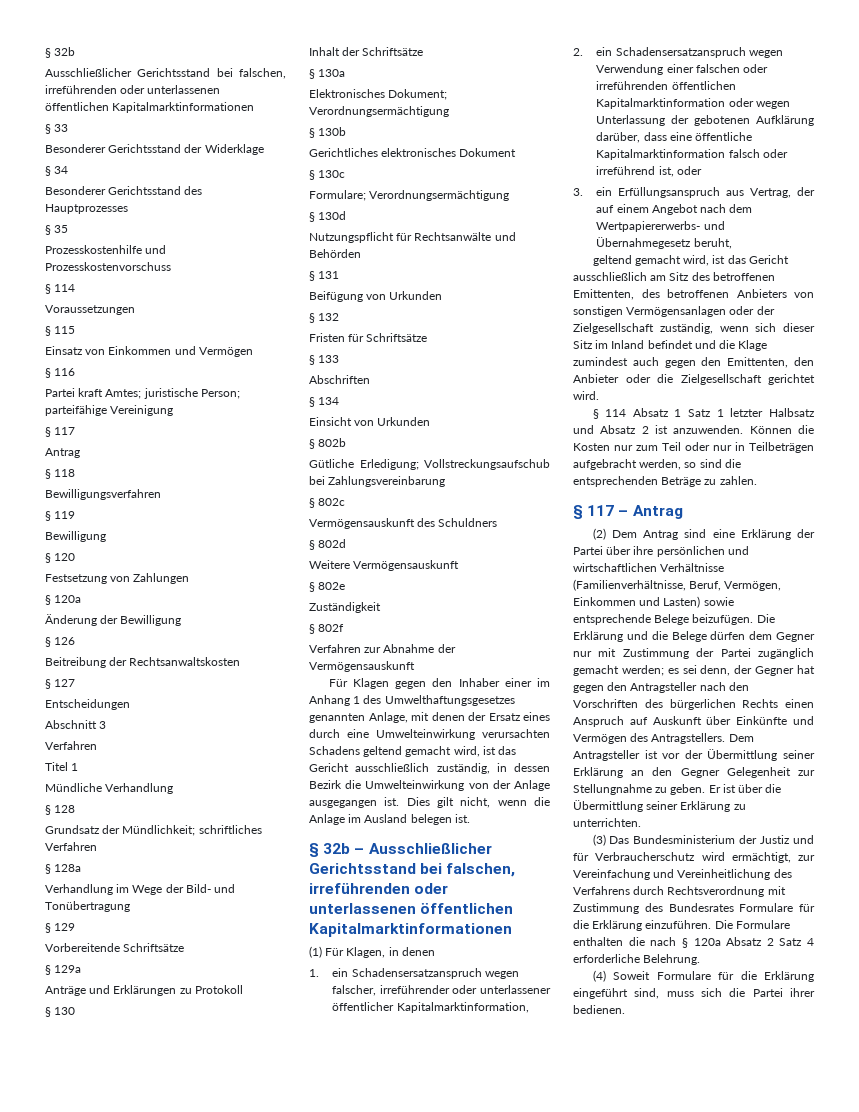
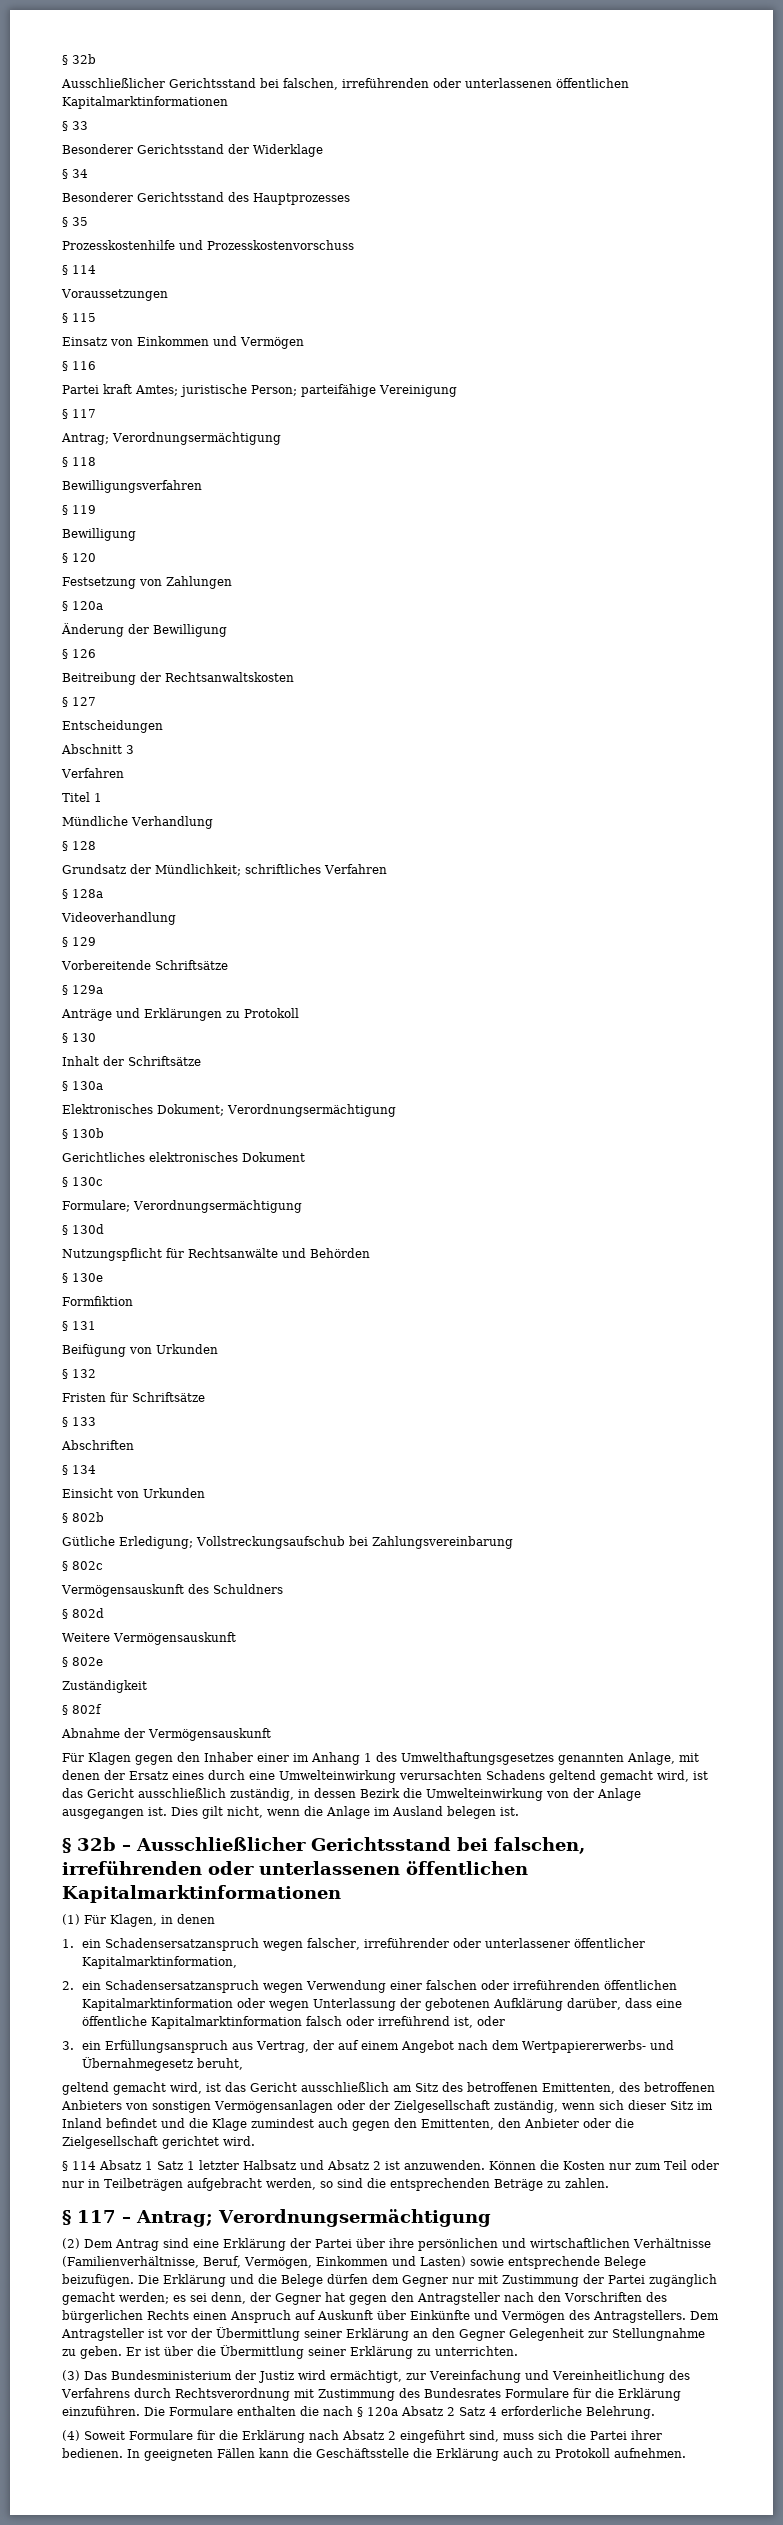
  Partei kraft Amtes; juristische Person; parteifähige Vereinigung
  § 117
- Antrag
+ Antrag; Verordnungsermächtigung
- Verhandlung im Wege der Bild- und Tonübertragung
+ Videoverhandlung
+ § 130e
+ Formfiktion
- Verfahren zur Abnahme der Vermögensauskunft
+ Abnahme der Vermögensauskunft
- § 117 – Antrag
+ § 117 – Antrag; Verordnungsermächtigung
- (3) Das Bundesministerium der Justiz und für Verbraucherschutz wird ermächtigt, zur Vereinfachung und Vereinheitlichung des Verfahrens durch Rechtsverordnung mit Zustimmung des Bundesrates Formulare für die Erklärung einzuführen.
+ (3) Das Bundesministerium der Justiz wird ermächtigt, zur Vereinfachung und Vereinheitlichung des Verfahrens durch Rechtsverordnung mit Zustimmung des Bundesrates Formulare für die Erklärung einzuführen.
- (4) Soweit Formulare für die Erklärung eingeführt sind, muss sich die Partei ihrer bedienen.
+ (4) Soweit Formulare für die Erklärung nach Absatz 2 eingeführt sind, muss sich die Partei ihrer bedienen.
+ In geeigneten Fällen kann die Geschäftsstelle die Erklärung auch zu Protokoll aufnehmen.

